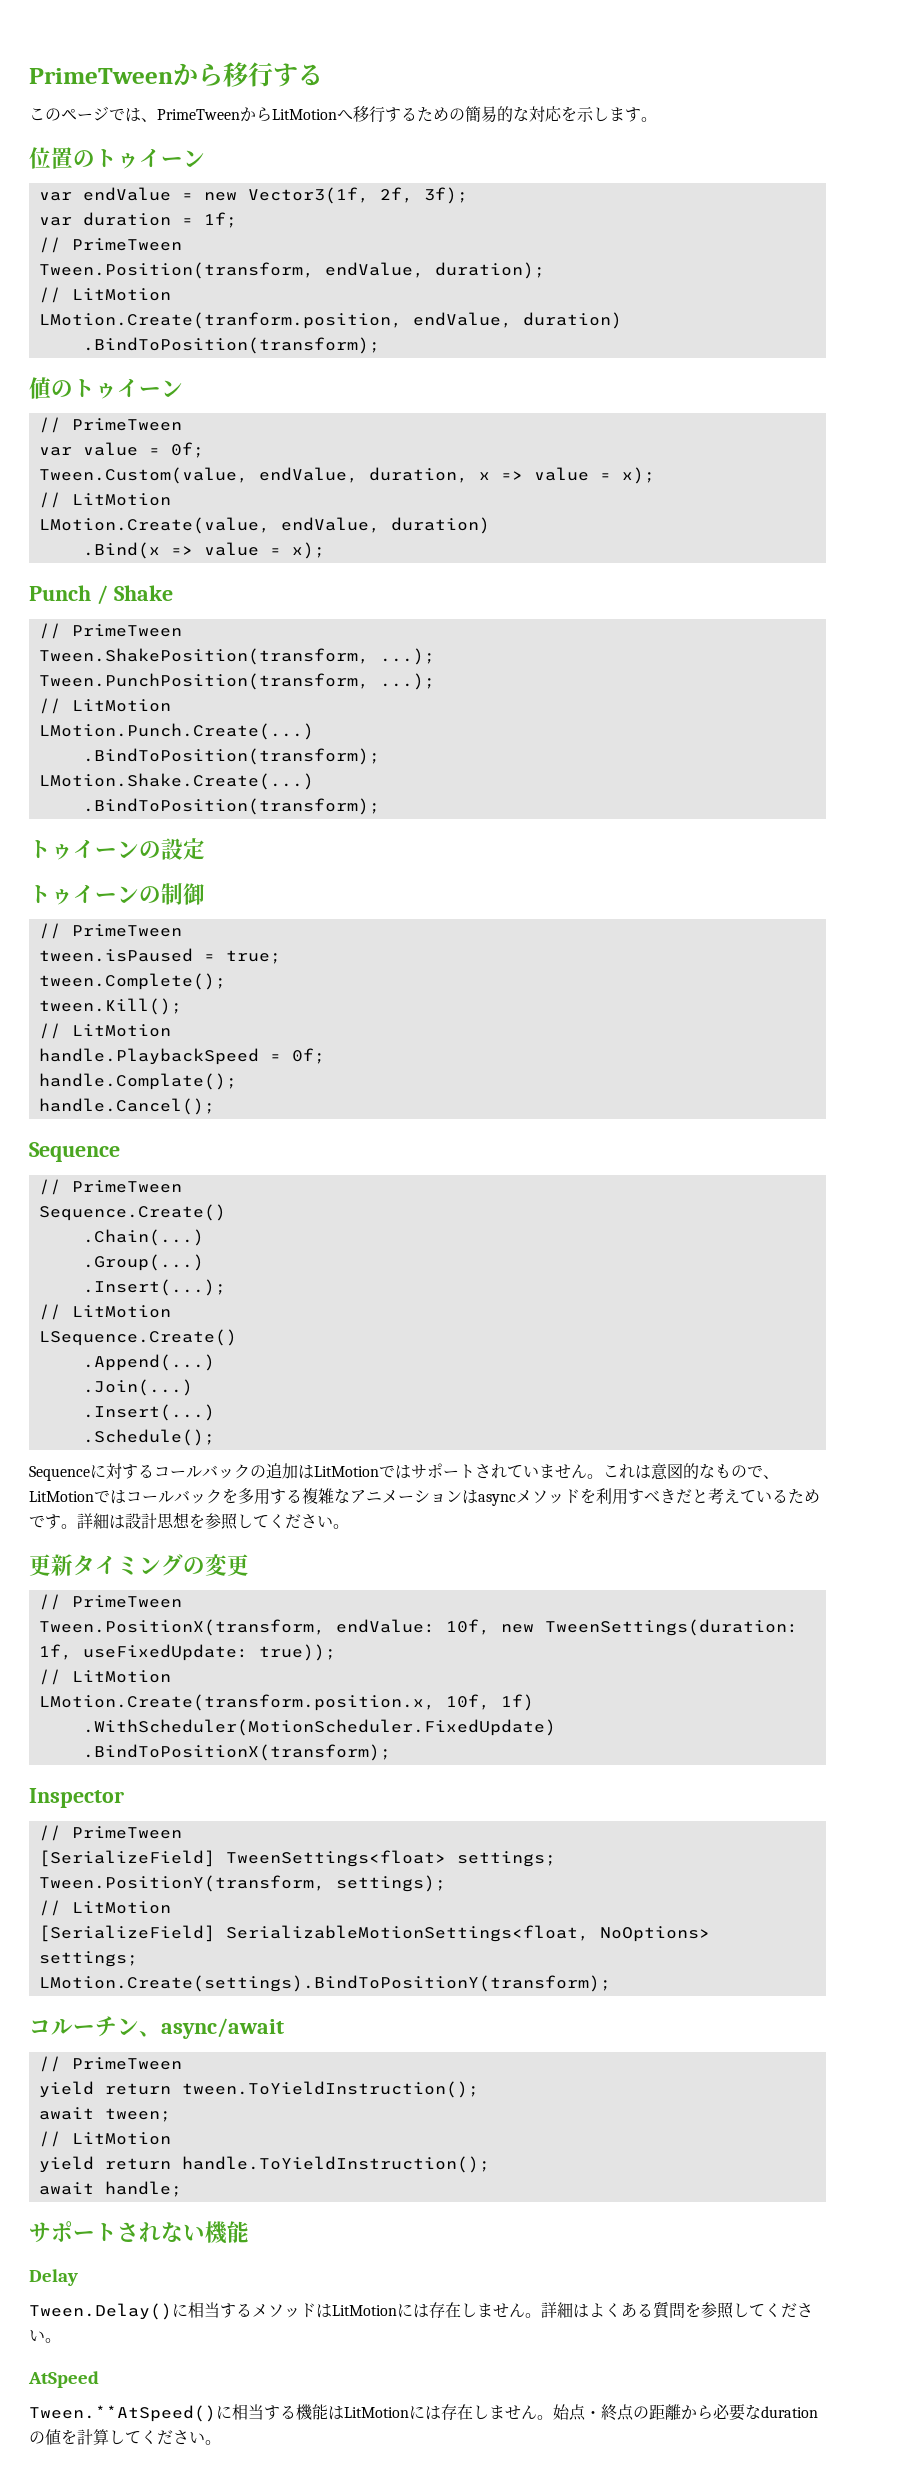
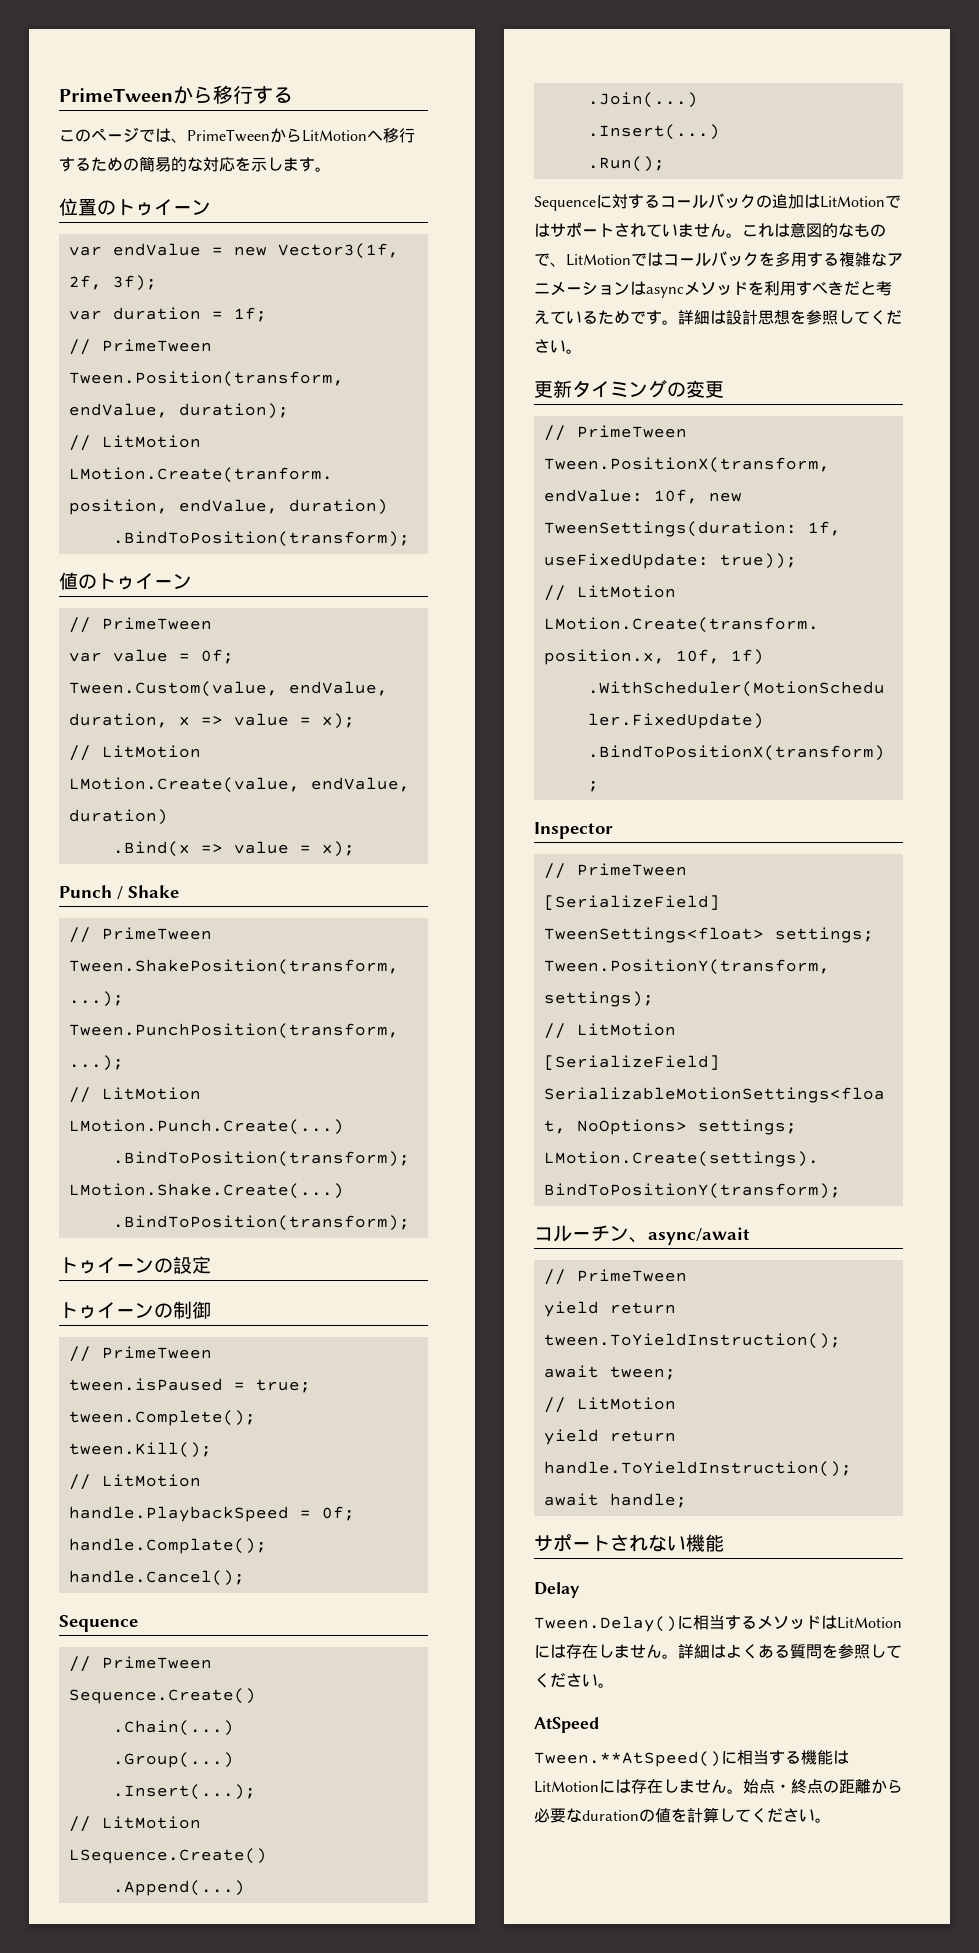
- .Schedule();
+ .Run();

